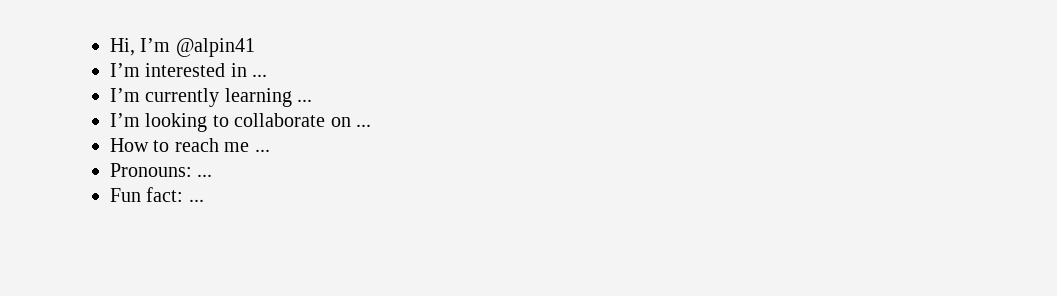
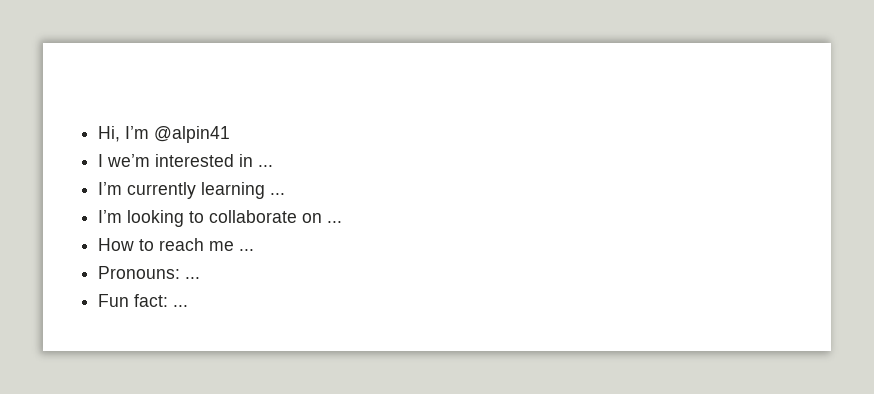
- I’m interested in ...
+ I we’m interested in ...

